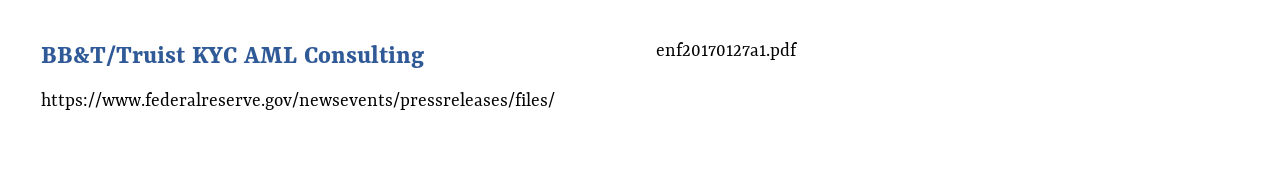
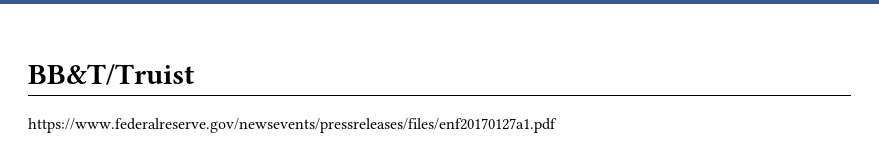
- BB&T/Truist KYC AML Consulting
+ BB&T/Truist

